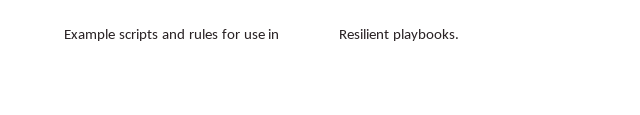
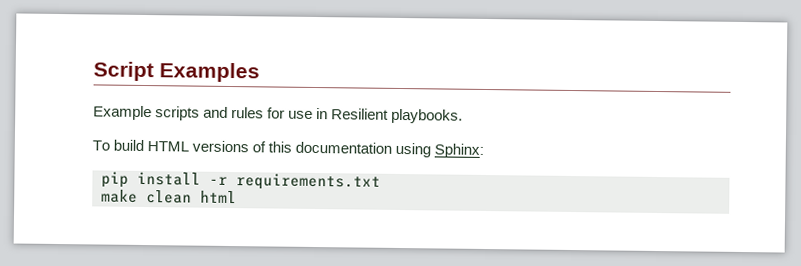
+ Script Examples
+ To build HTML versions of this documentation using Sphinx:
+ pip install -r requirements.txt
+ make clean html

